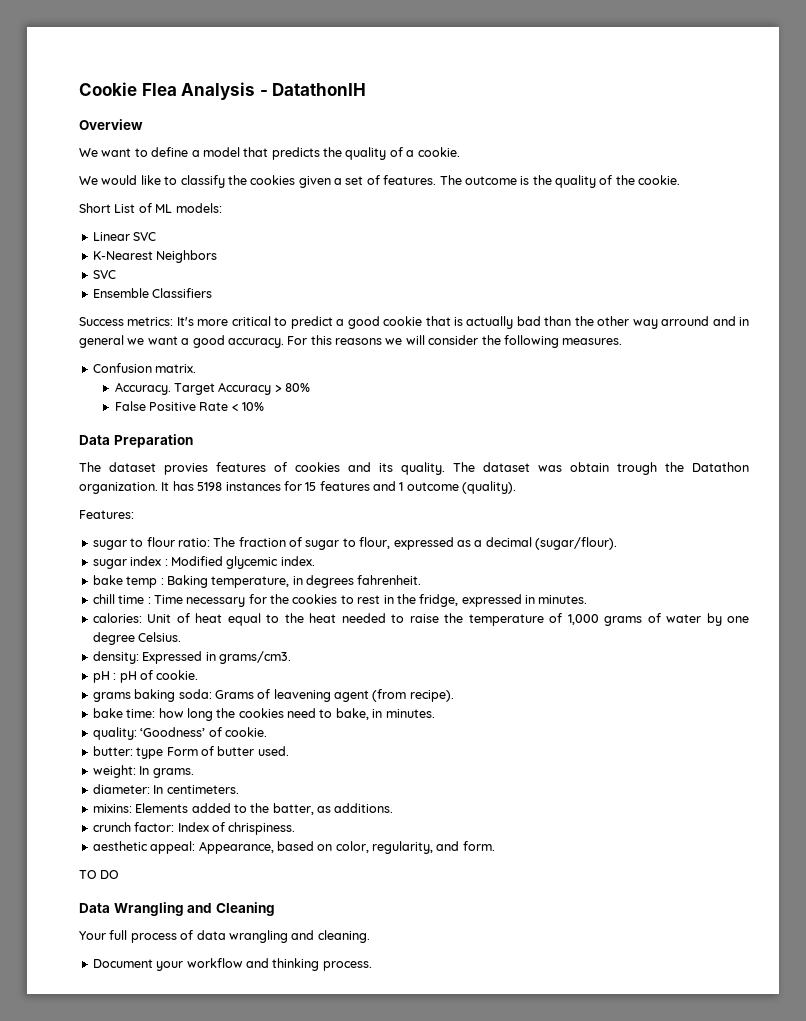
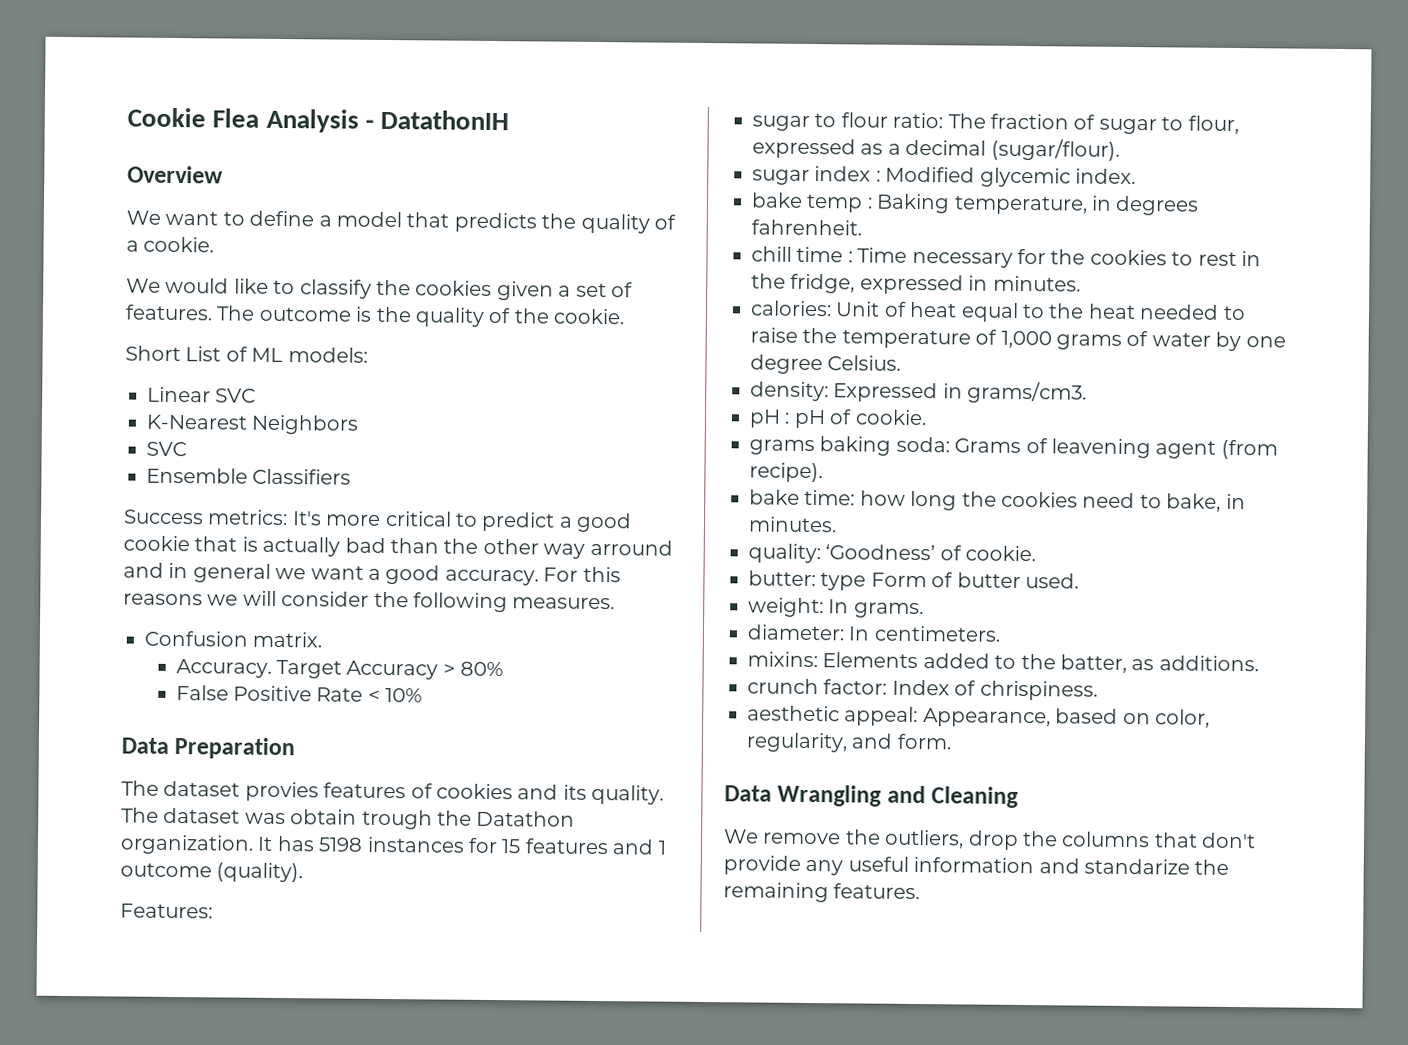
- TO DO
- Your full process of data wrangling and cleaning.
- Document your workflow and thinking process.
+ We remove the outliers, drop the columns that don't provide any useful information and standarize the remaining features.

